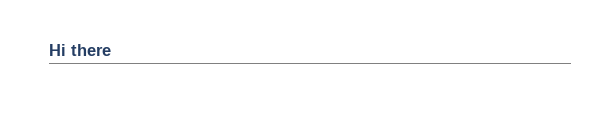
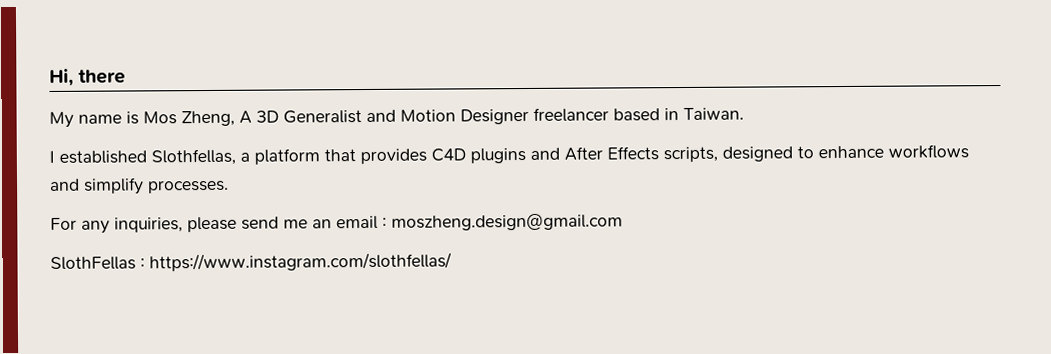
- Hi there
+ Hi, there
+ My name is Mos Zheng, A 3D Generalist and Motion Designer freelancer based in Taiwan.
+ I established Slothfellas, a platform that provides C4D plugins and After Effects scripts, designed to enhance workflows and simplify processes.
+ For any inquiries, please send me an email : moszheng.design@gmail.com
+ SlothFellas : https://www.instagram.com/slothfellas/

